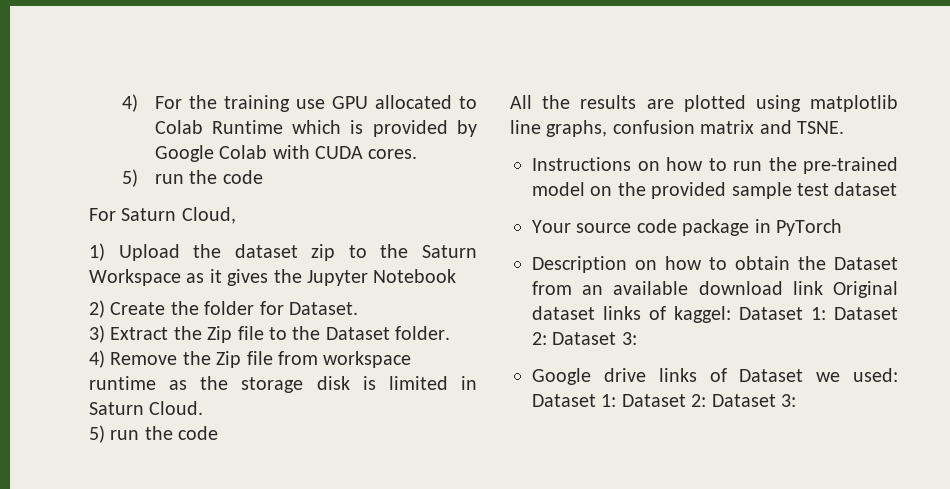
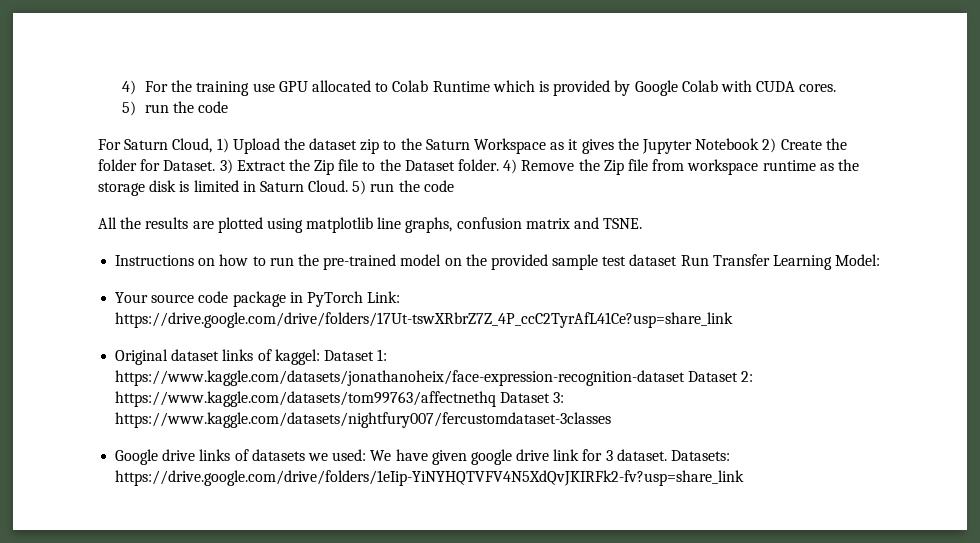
- For Saturn Cloud,
- 1) Upload the dataset zip to the Saturn Workspace as it gives the Jupyter Notebook
- 2) Create the folder for Dataset.
- 3) Extract the Zip file to the Dataset folder.
- 4) Remove the Zip file from workspace runtime as the storage disk is limited in Saturn Cloud.
- 5) run the code
+ For Saturn Cloud, 1) Upload the dataset zip to the Saturn Workspace as it gives the Jupyter Notebook 2) Create the folder for Dataset. 3) Extract the Zip file to the Dataset folder. 4) Remove the Zip file from workspace runtime as the storage disk is limited in Saturn Cloud. 5) run the code
- Instructions on how to run the pre-trained model on the provided sample test dataset
+ Instructions on how to run the pre-trained model on the provided sample test dataset Run Transfer Learning Model:
- Your source code package in PyTorch
- Description on how to obtain the Dataset from an available download link Original dataset links of kaggel: Dataset 1: Dataset 2: Dataset 3:
+ Your source code package in PyTorch Link: https://drive.google.com/drive/folders/17Ut-tswXRbrZ7Z_4P_ccC2TyrAfL41Ce?usp=share_link
+ Original dataset links of kaggel: Dataset 1: https://www.kaggle.com/datasets/jonathanoheix/face-expression-recognition-dataset Dataset 2: https://www.kaggle.com/datasets/tom99763/affectnethq Dataset 3: https://www.kaggle.com/datasets/nightfury007/fercustomdataset-3classes
- Google drive links of Dataset we used: Dataset 1: Dataset 2: Dataset 3:
+ Google drive links of datasets we used: We have given google drive link for 3 dataset. Datasets: https://drive.google.com/drive/folders/1eIip-YiNYHQTVFV4N5XdQvJKIRFk2-fv?usp=share_link

